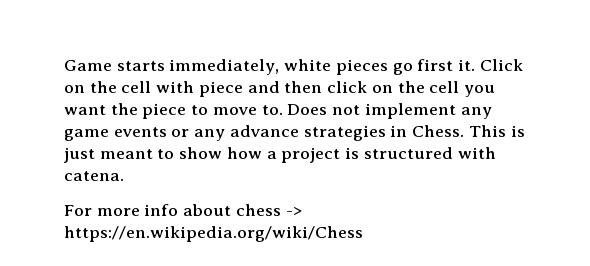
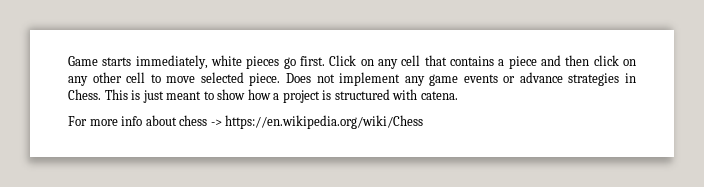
- Game starts immediately, white pieces go first it. Click on the cell with piece and then click on the cell you want the piece to move to.
+ Game starts immediately, white pieces go first. Click on any cell that contains a piece and then click on any other cell to move selected piece.
- Does not implement any game events or any advance strategies in Chess.
+ Does not implement any game events or advance strategies in Chess.

